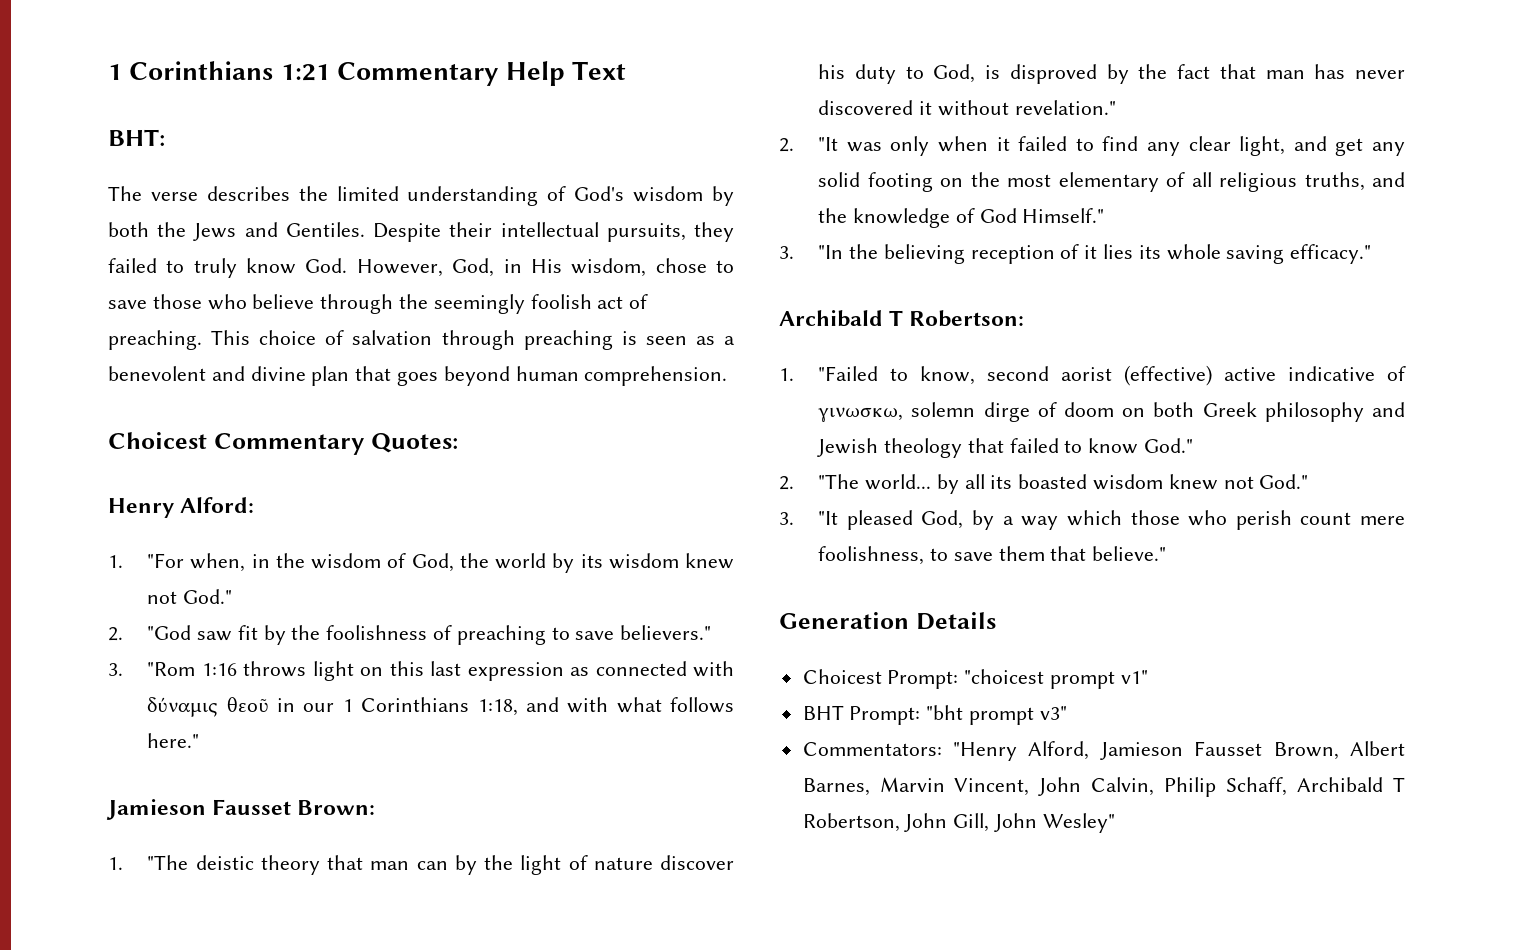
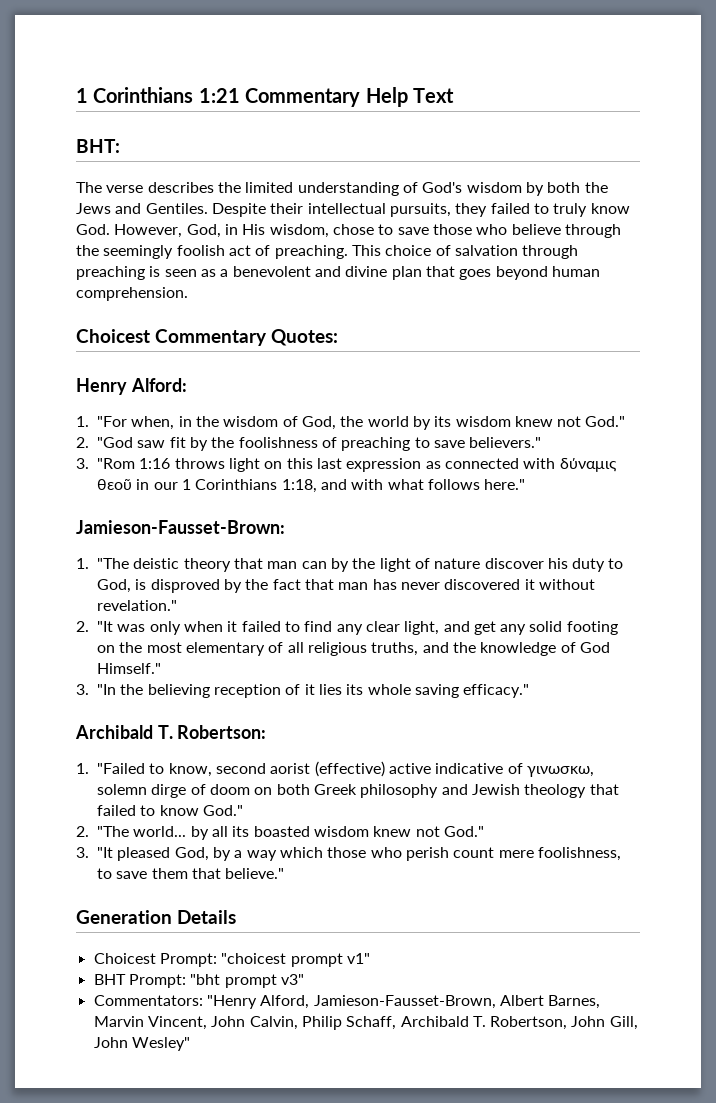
- Jamieson Fausset Brown:
+ Jamieson-Fausset-Brown:
- Archibald T Robertson:
+ Archibald T. Robertson:
- Commentators: "Henry Alford, Jamieson Fausset Brown, Albert Barnes, Marvin Vincent, John Calvin, Philip Schaff, Archibald T Robertson, John Gill, John Wesley"
+ Commentators: "Henry Alford, Jamieson-Fausset-Brown, Albert Barnes, Marvin Vincent, John Calvin, Philip Schaff, Archibald T. Robertson, John Gill, John Wesley"

